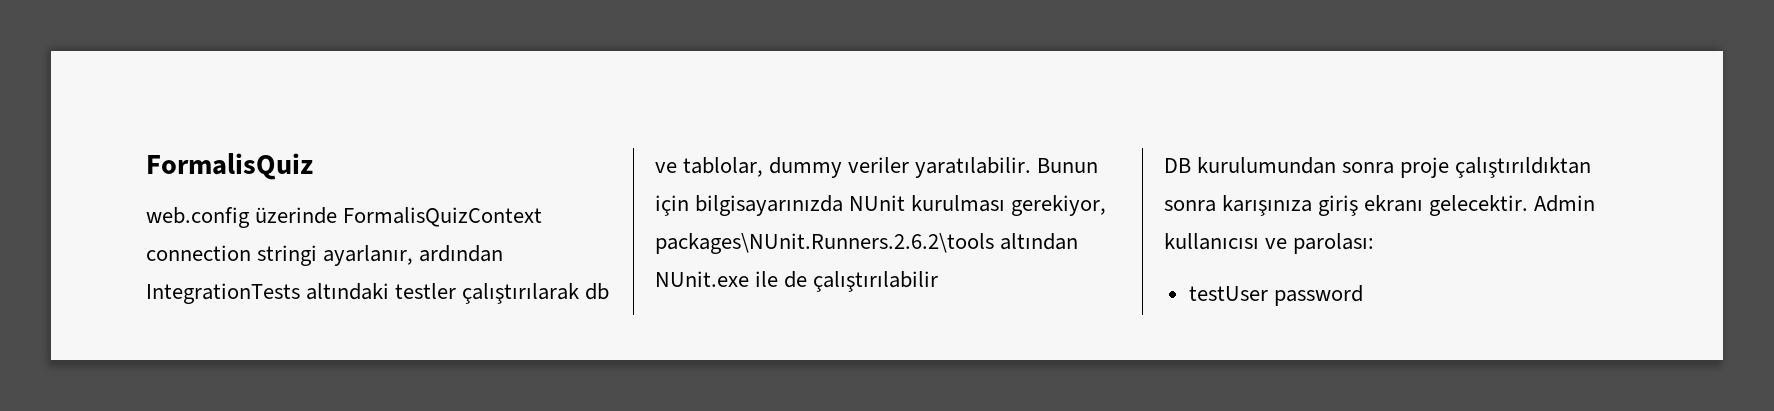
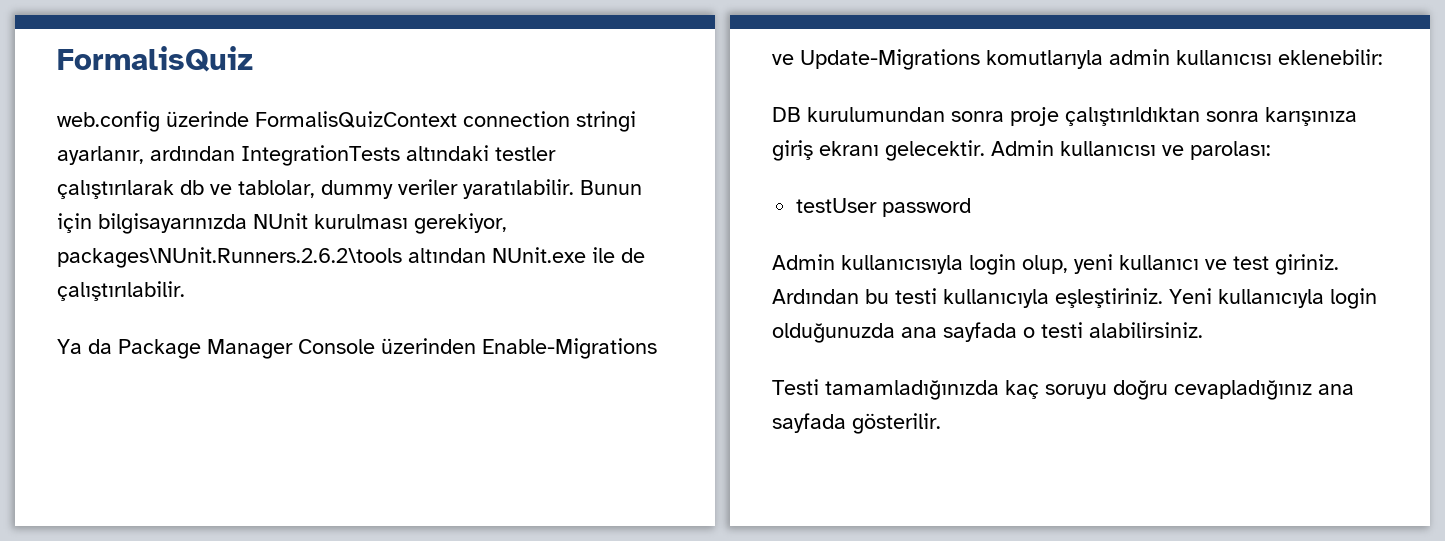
- Bunun için bilgisayarınızda NUnit kurulması gerekiyor, packages\NUnit.Runners.2.6.2\tools altından NUnit.exe ile de çalıştırılabilir
+ Bunun için bilgisayarınızda NUnit kurulması gerekiyor, packages\NUnit.Runners.2.6.2\tools altından NUnit.exe ile de çalıştırılabilir.
+ Ya da Package Manager Console üzerinden Enable-Migrations ve Update-Migrations komutlarıyla admin kullanıcısı eklenebilir:
+ Admin kullanıcısıyla login olup, yeni kullanıcı ve test giriniz. Ardından bu testi kullanıcıyla eşleştiriniz. Yeni kullanıcıyla login olduğunuzda ana sayfada o testi alabilirsiniz.
+ Testi tamamladığınızda kaç soruyu doğru cevapladığınız ana sayfada gösterilir.

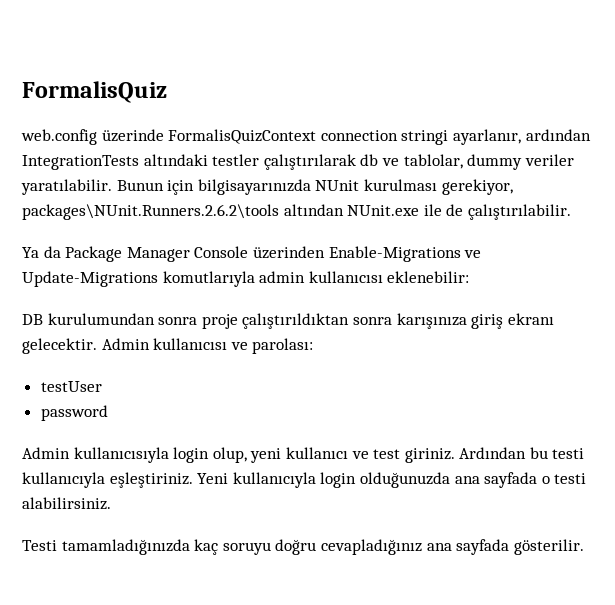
- testUser password
+ testUser
+ password

